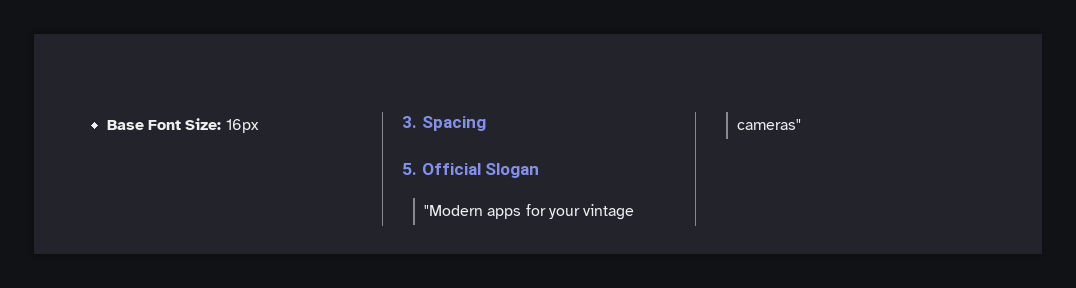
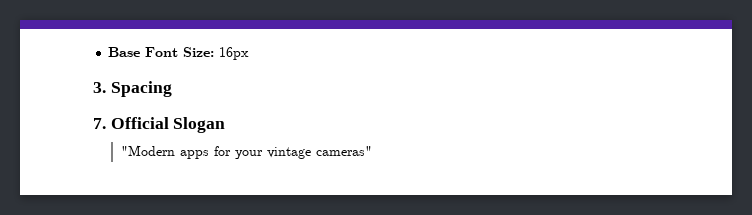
- 5. Official Slogan
+ 7. Official Slogan

